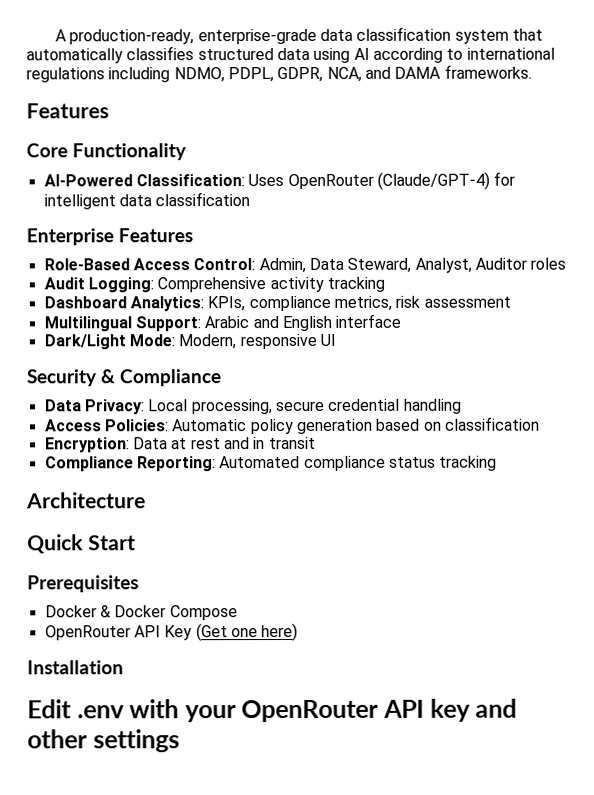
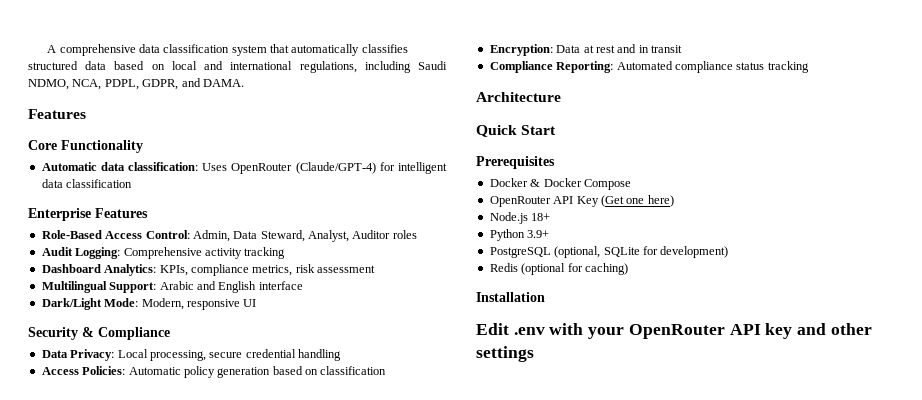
- A production-ready, enterprise-grade data classification system that automatically classifies structured data using AI according to international regulations including NDMO, PDPL, GDPR, NCA, and DAMA frameworks.
+ A comprehensive data classification system that automatically classifies structured data based on local and international regulations, including Saudi NDMO, NCA, PDPL, GDPR, and DAMA.
- AI-Powered Classification: Uses OpenRouter (Claude/GPT-4) for intelligent data classification
+ Automatic data classification: Uses OpenRouter (Claude/GPT-4) for intelligent data classification
+ Node.js 18+
+ Python 3.9+
+ PostgreSQL (optional, SQLite for development)
+ Redis (optional for caching)

